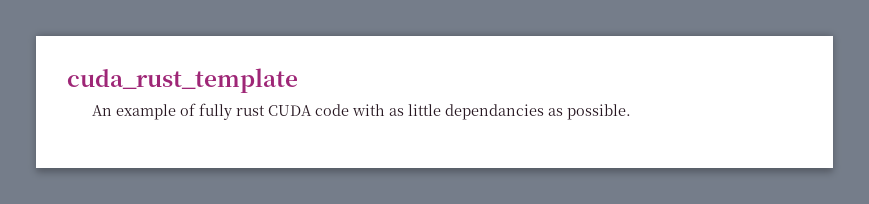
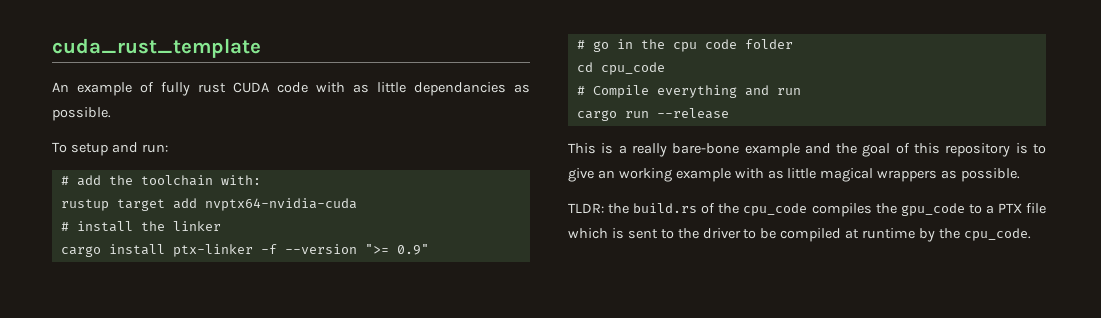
+ To setup and run:
+ # add the toolchain with:
+ rustup target add nvptx64-nvidia-cuda
+ # install the linker
+ cargo install ptx-linker -f --version ">= 0.9"
+ # go in the cpu code folder
+ cd cpu_code
+ # Compile everything and run
+ cargo run --release
+ This is a really bare-bone example and the goal of this repository is to give an working example with as little magical wrappers as possible.
+ TLDR: the build.rs of the cpu_code compiles the gpu_code to a PTX file which is sent to the driver to be compiled at runtime by the cpu_code.

